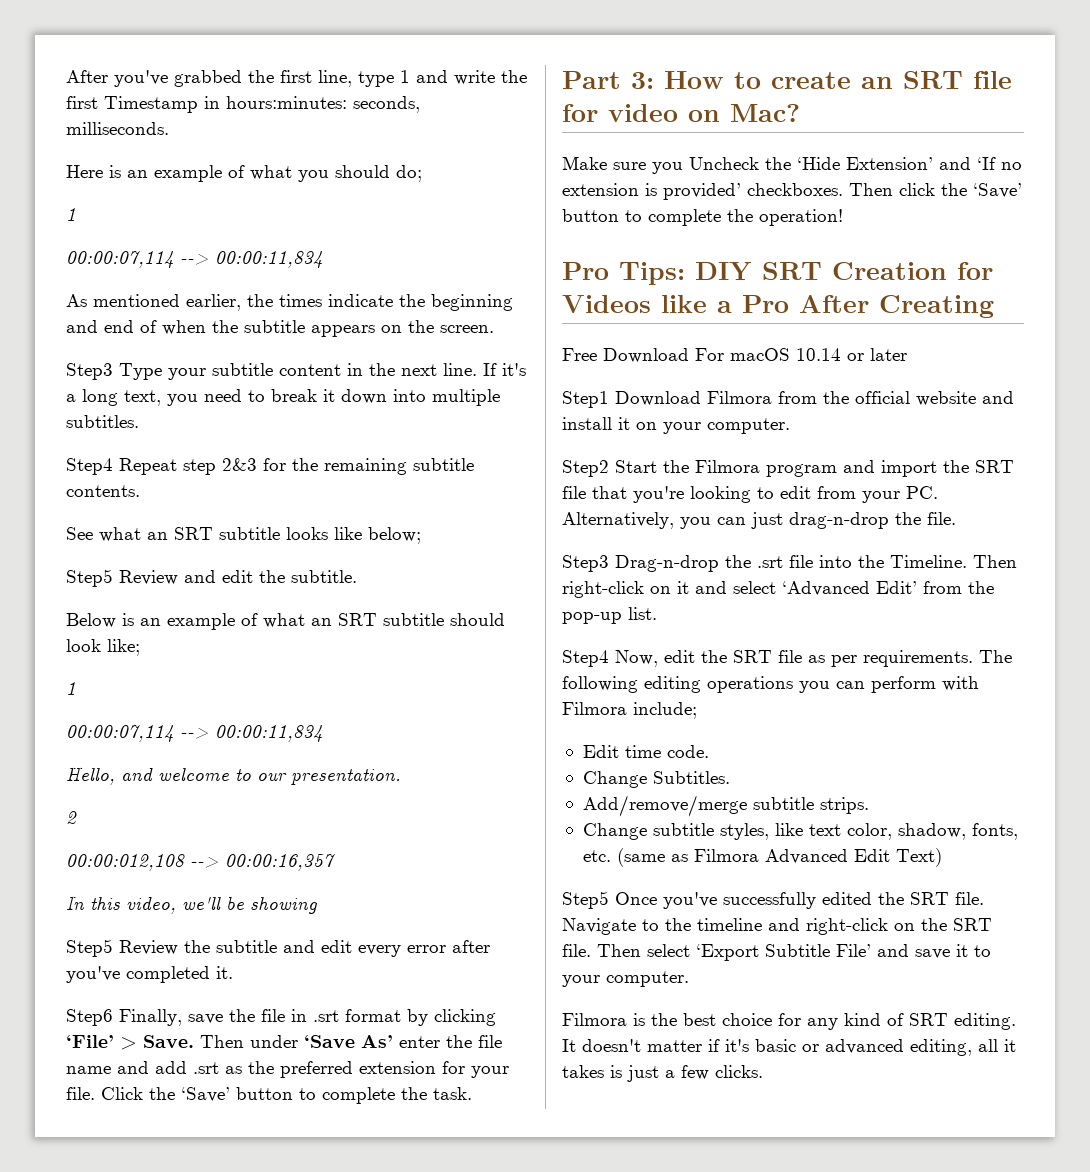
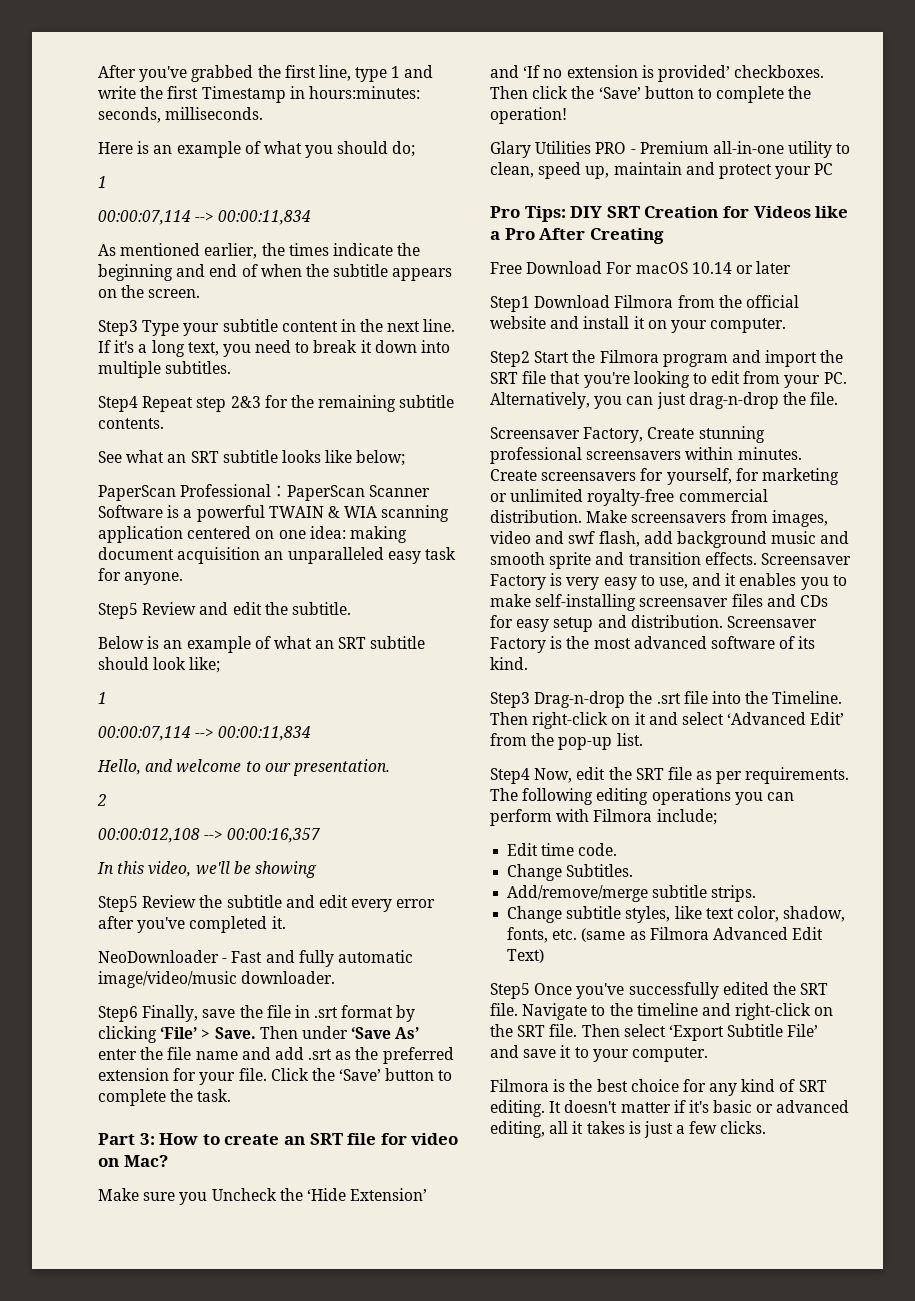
+ PaperScan Professional：PaperScan Scanner Software is a powerful TWAIN & WIA scanning application centered on one idea: making document acquisition an unparalleled easy task for anyone.
+ NeoDownloader - Fast and fully automatic image/video/music downloader.
+ Glary Utilities PRO - Premium all-in-one utility to clean, speed up, maintain and protect your PC
+ Screensaver Factory, Create stunning professional screensavers within minutes. Create screensavers for yourself, for marketing or unlimited royalty-free commercial distribution. Make screensavers from images, video and swf flash, add background music and smooth sprite and transition effects. Screensaver Factory is very easy to use, and it enables you to make self-installing screensaver files and CDs for easy setup and distribution. Screensaver Factory is the most advanced software of its kind.

